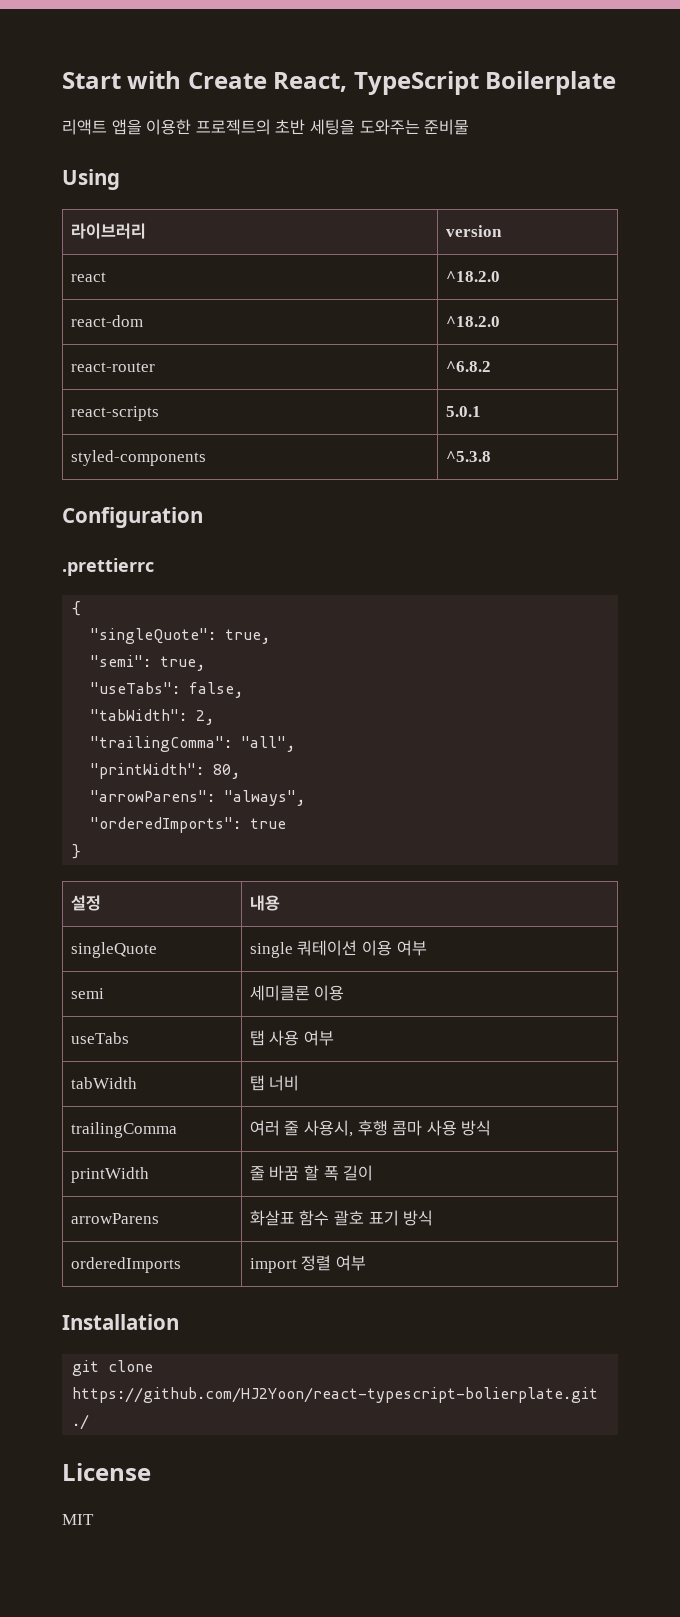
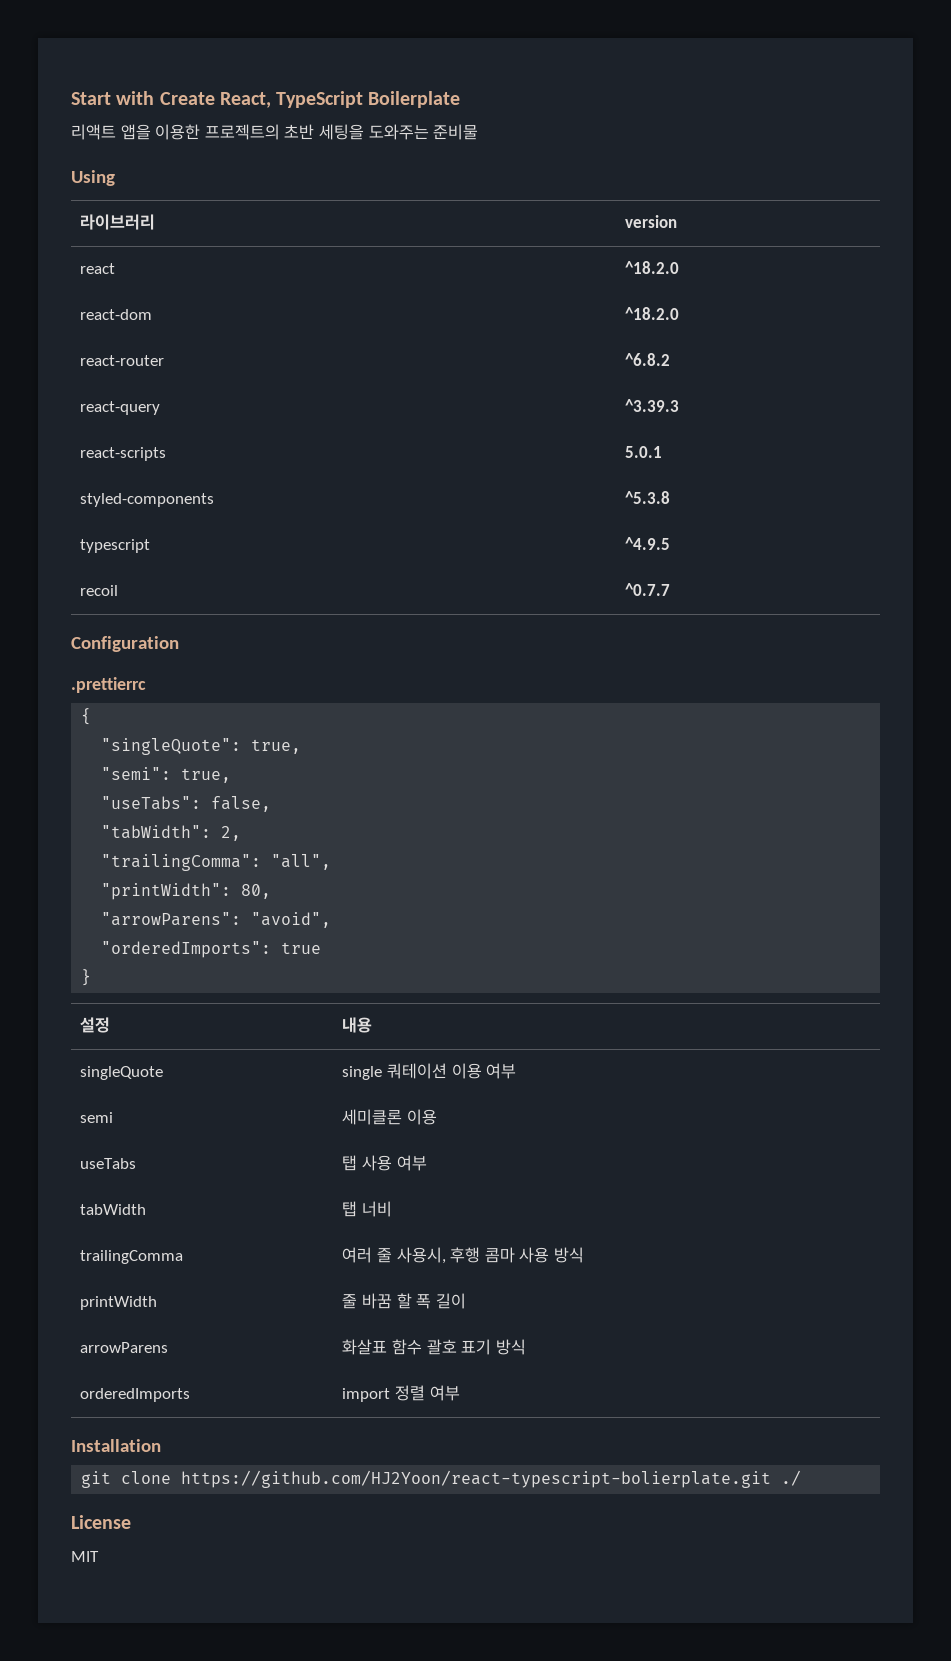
+ react-query | ^3.39.3
+ typescript | ^4.9.5
+ recoil | ^0.7.7
- "arrowParens": "always",
+ "arrowParens": "avoid",

